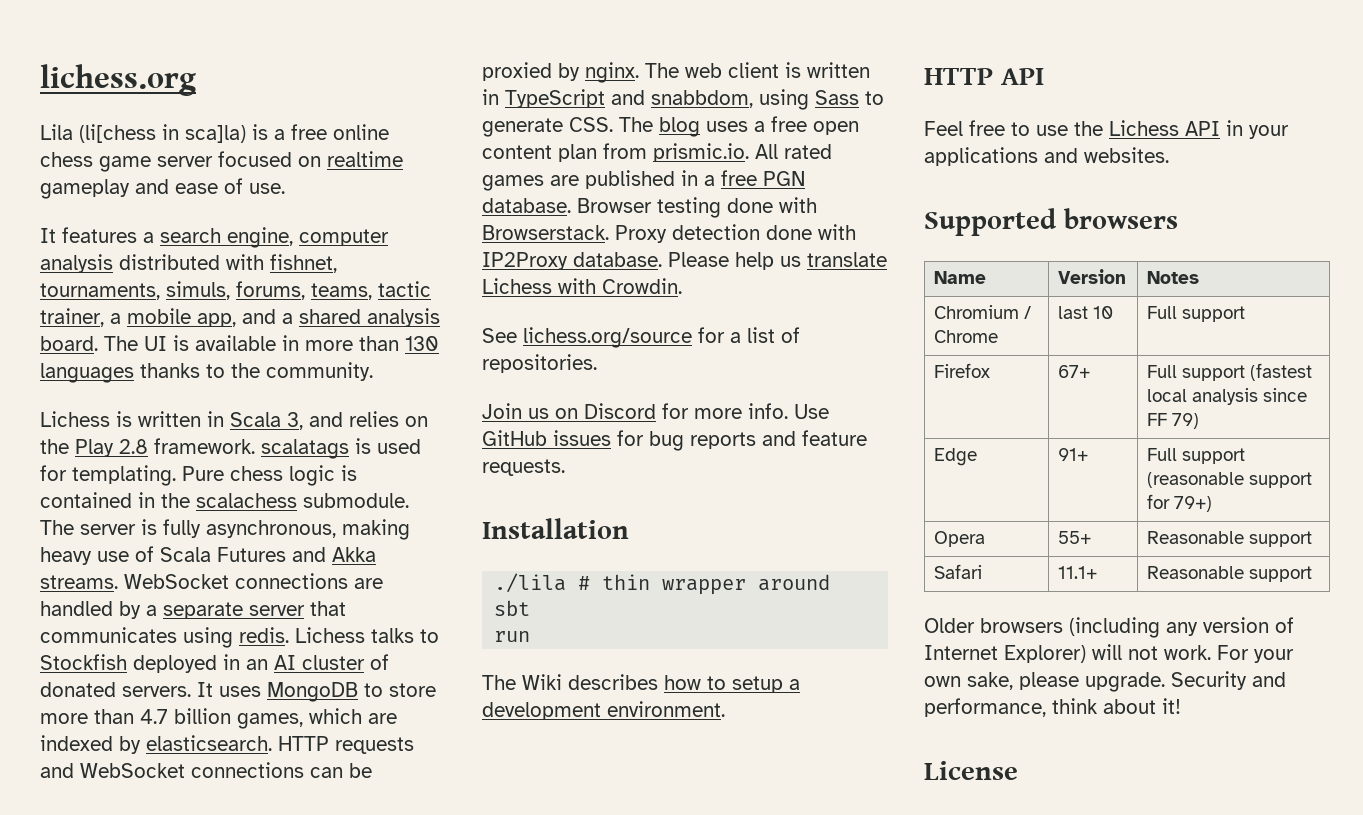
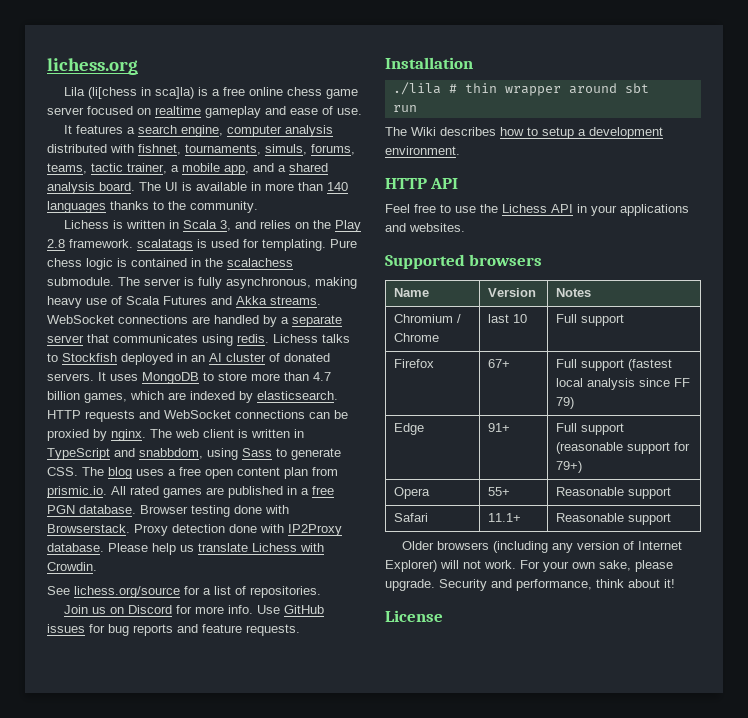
- The UI is available in more than 130 languages thanks to the community.
+ The UI is available in more than 140 languages thanks to the community.

